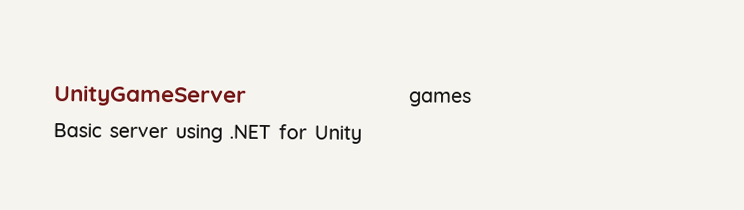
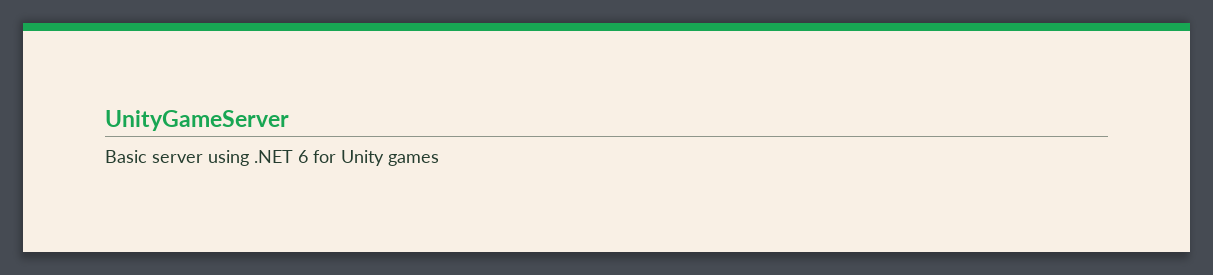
- Basic server using .NET for Unity games
+ Basic server using .NET 6 for Unity games

